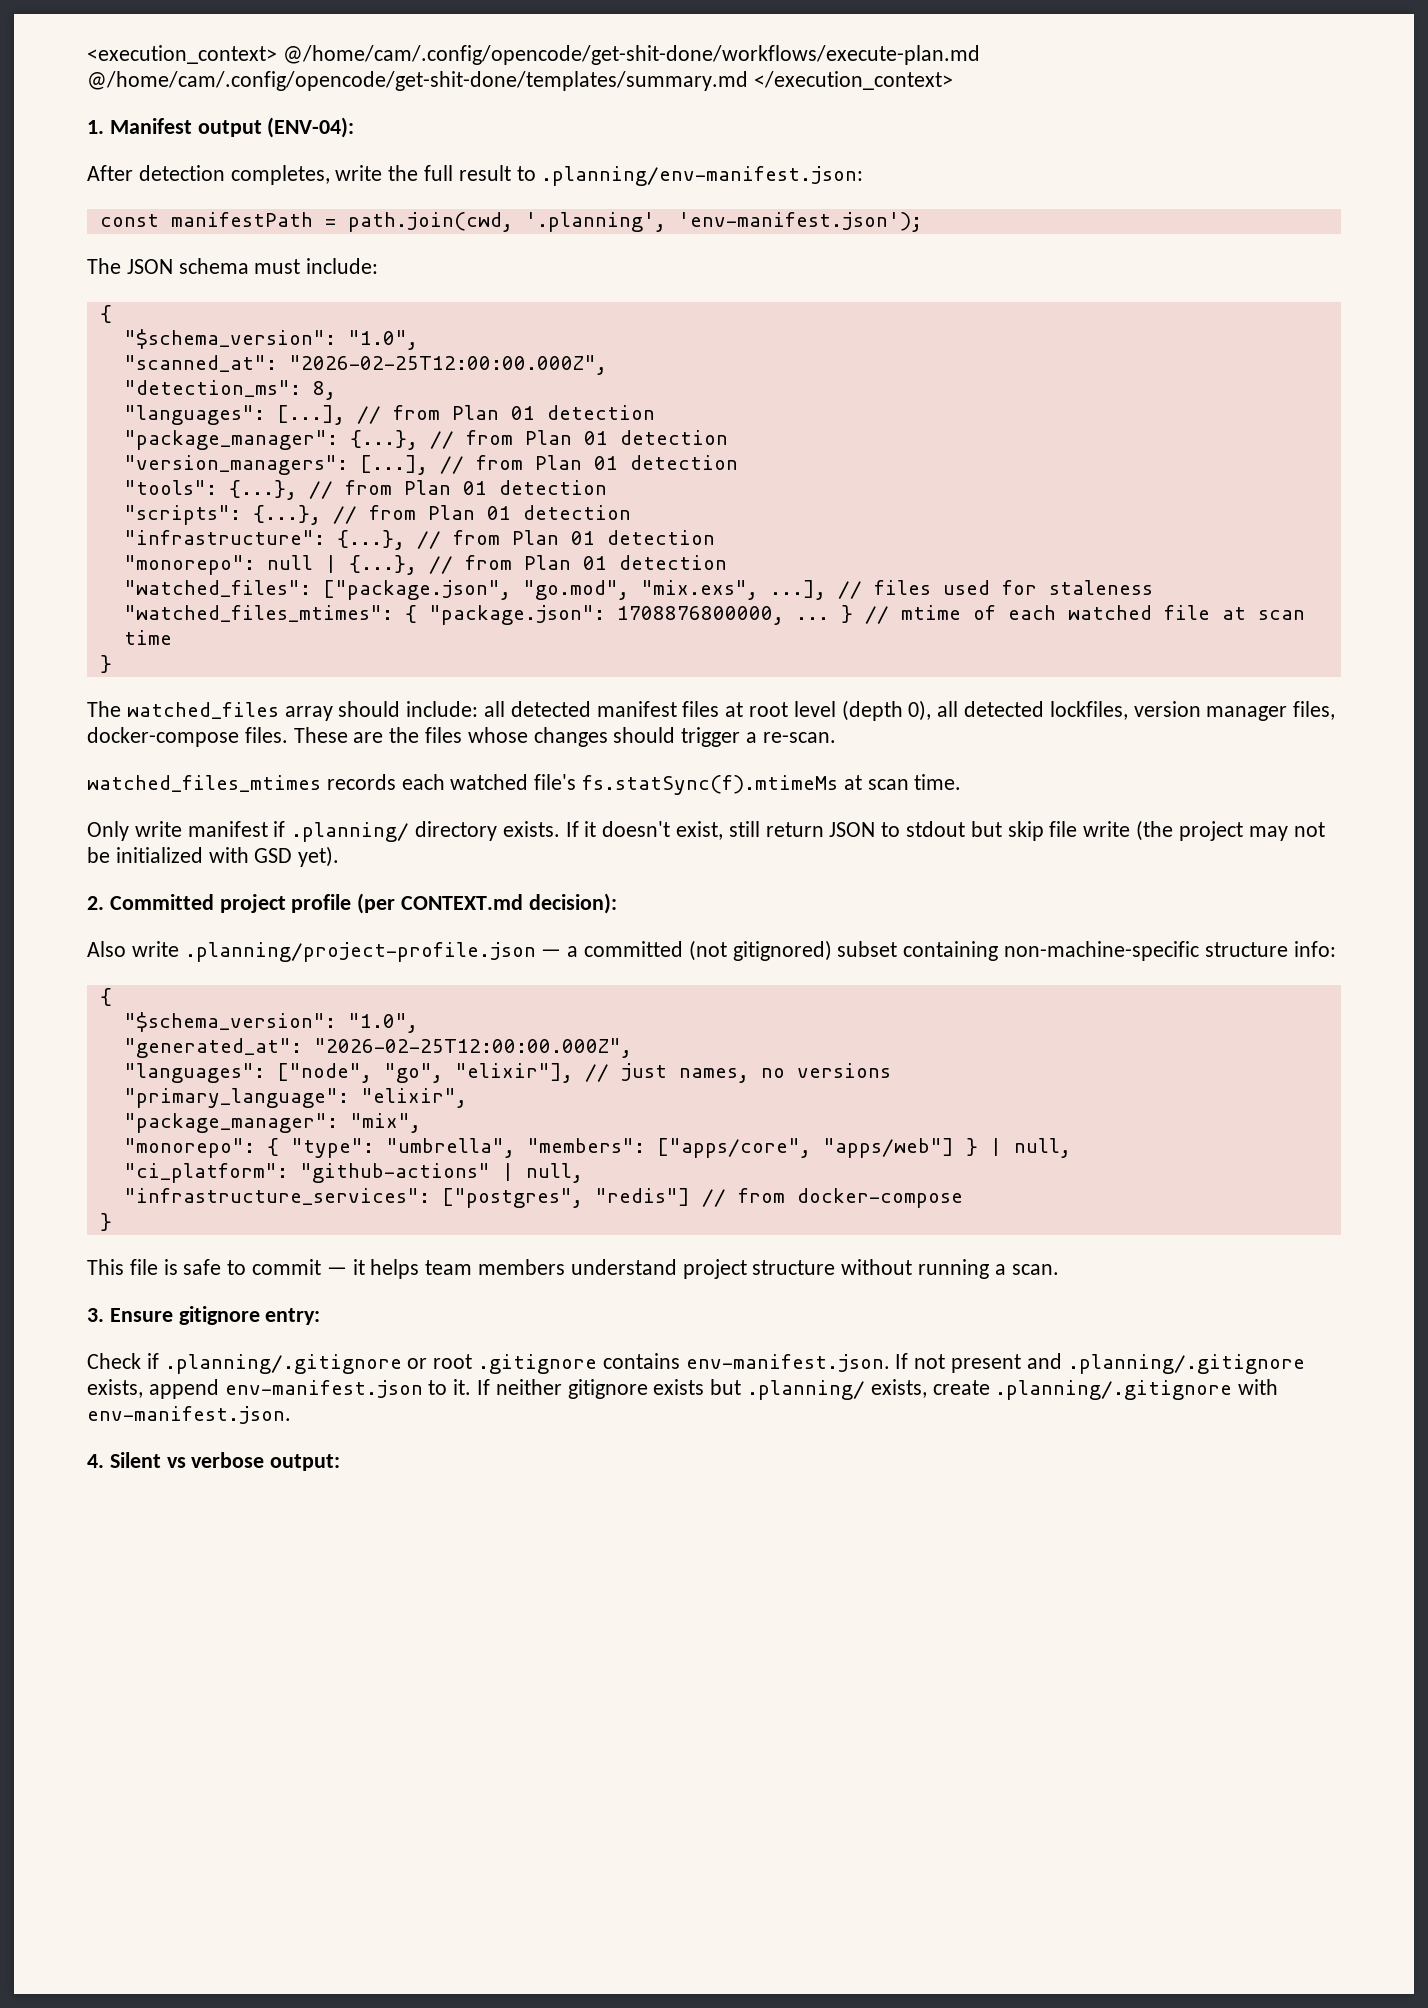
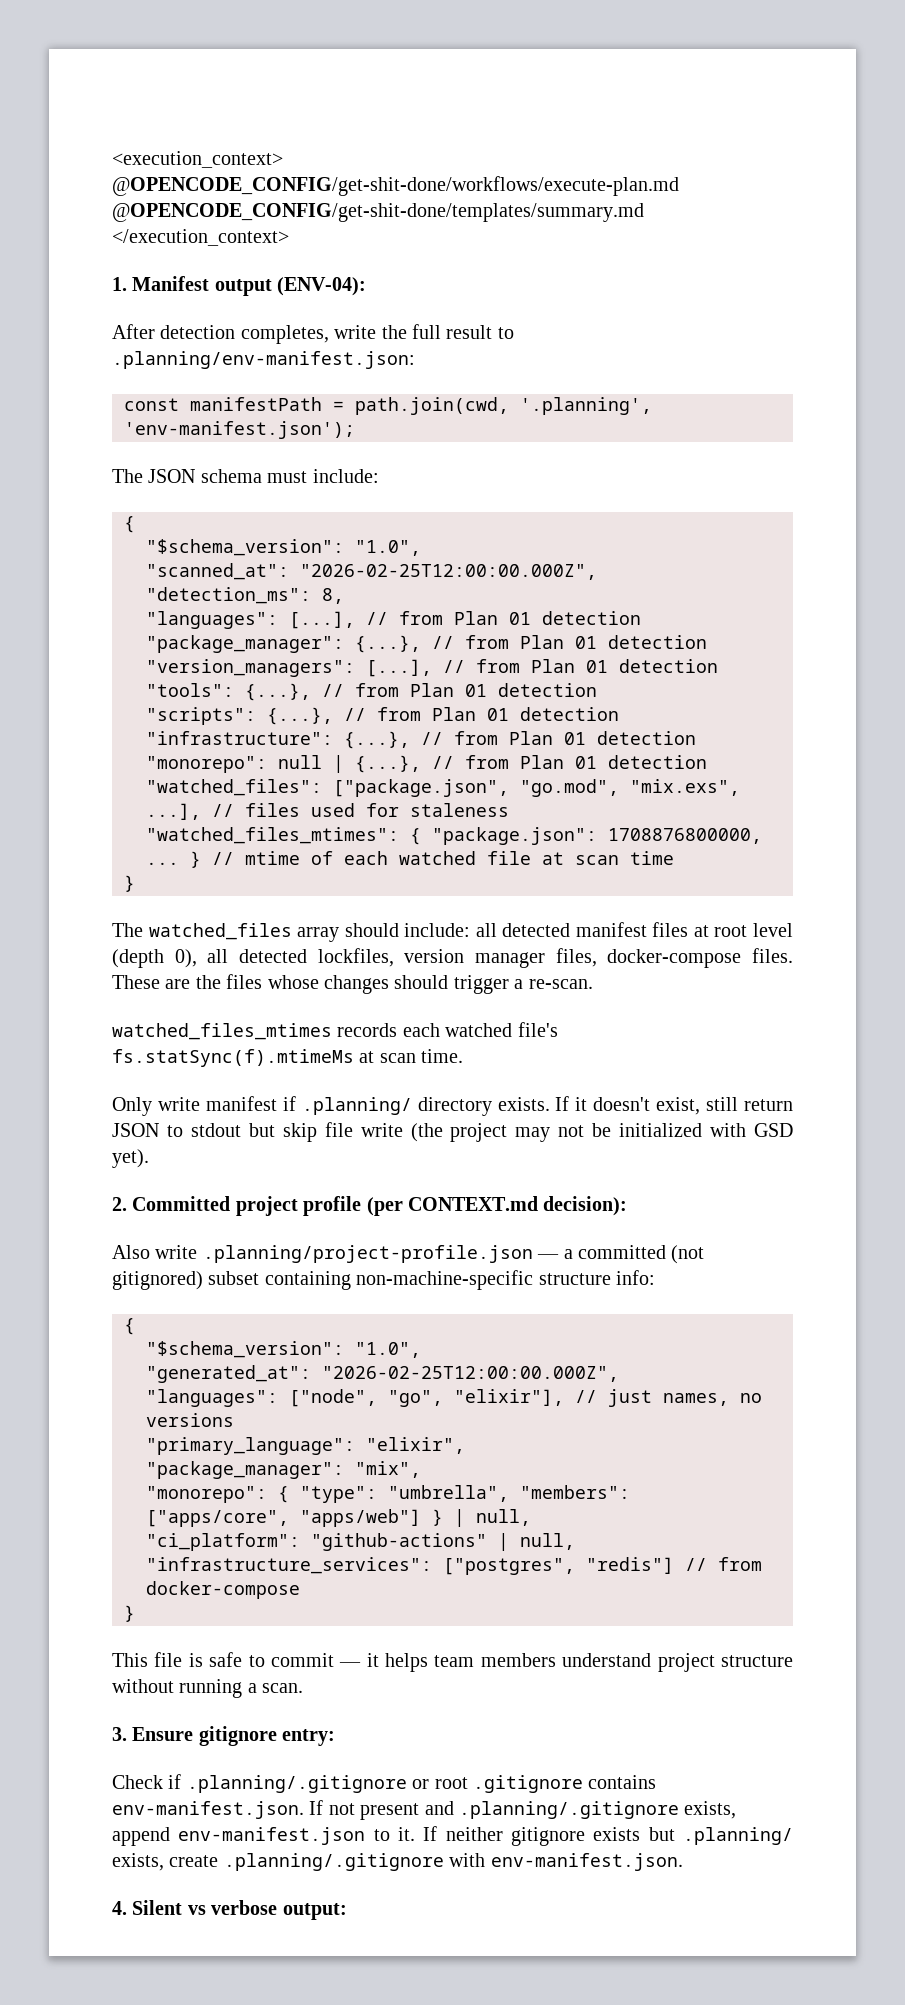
- <execution_context> @/home/cam/.config/opencode/get-shit-done/workflows/execute-plan.md @/home/cam/.config/opencode/get-shit-done/templates/summary.md </execution_context>
+ <execution_context> @OPENCODE_CONFIG/get-shit-done/workflows/execute-plan.md @OPENCODE_CONFIG/get-shit-done/templates/summary.md </execution_context>

